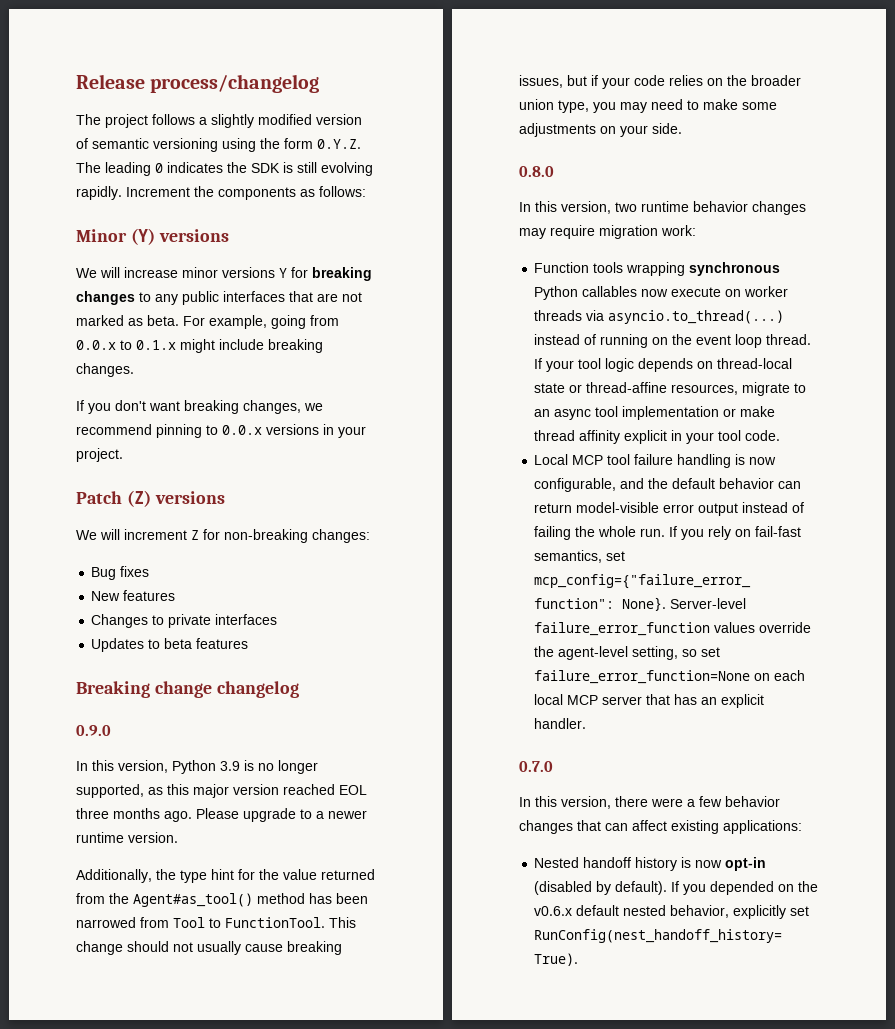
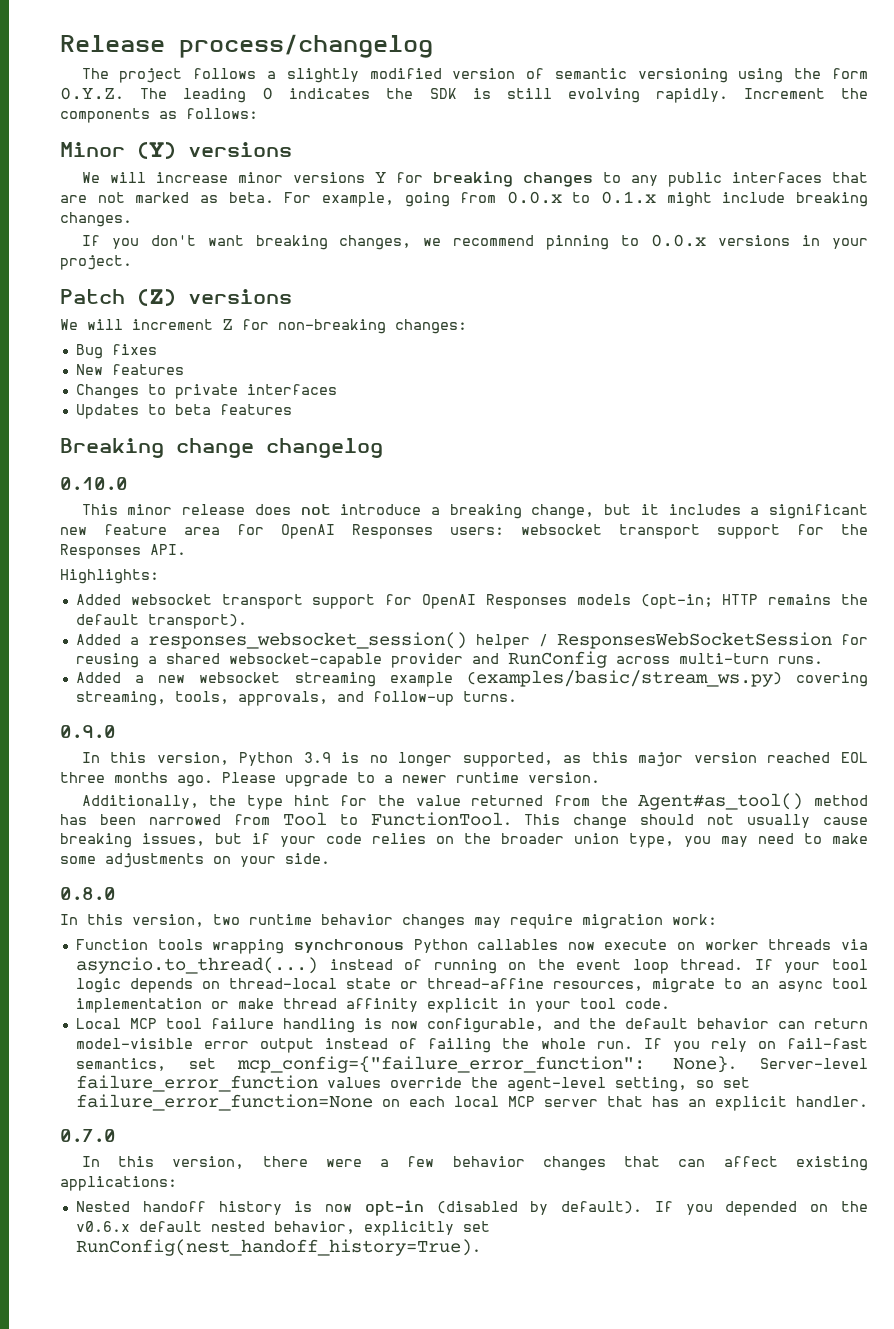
+ 0.10.0
+ This minor release does not introduce a breaking change, but it includes a significant new feature area for OpenAI Responses users: websocket transport support for the Responses API.
+ Highlights:
+ Added websocket transport support for OpenAI Responses models (opt-in; HTTP remains the default transport).
+ Added a responses_websocket_session() helper / ResponsesWebSocketSession for reusing a shared websocket-capable provider and RunConfig across multi-turn runs.
+ Added a new websocket streaming example (examples/basic/stream_ws.py) covering streaming, tools, approvals, and follow-up turns.

